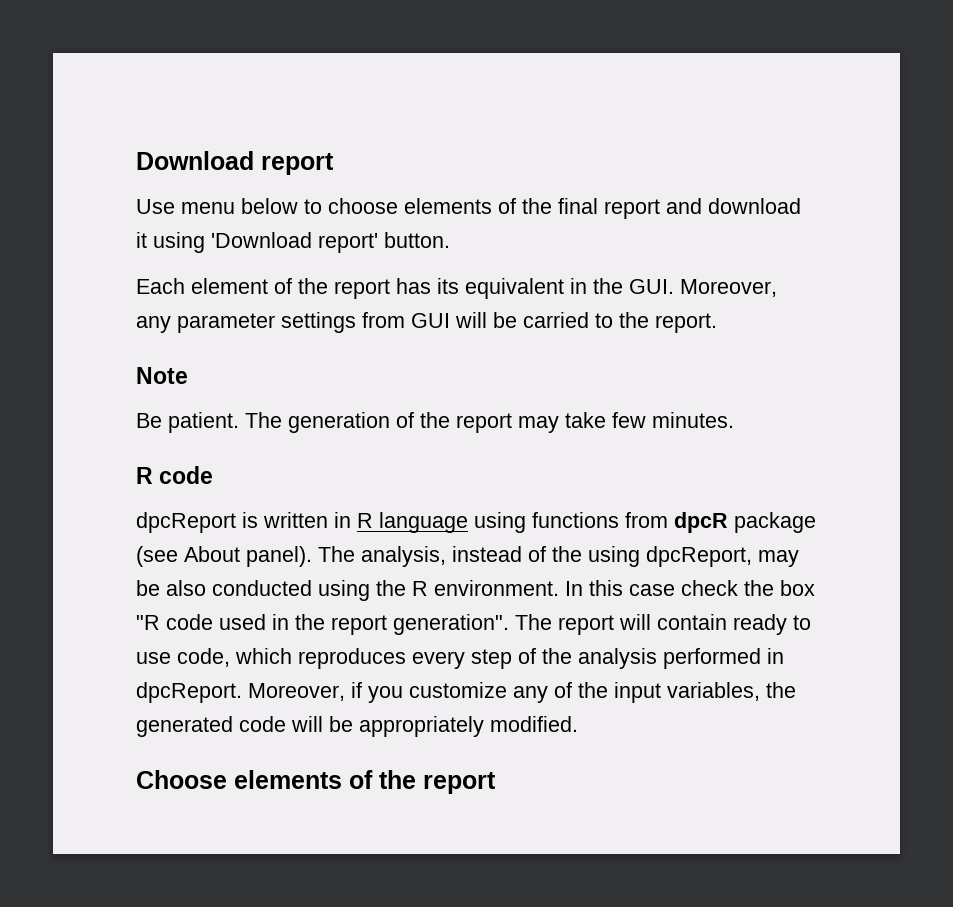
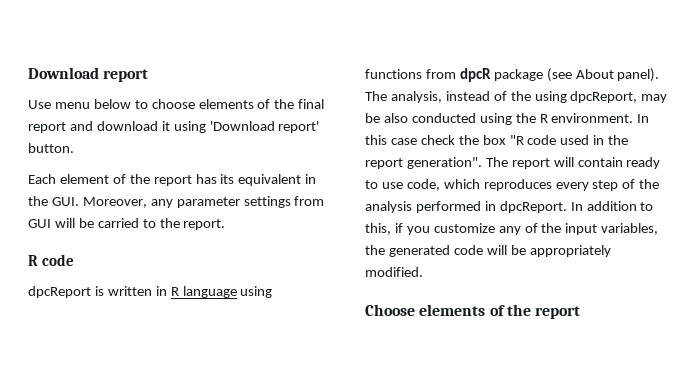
- Note
- Be patient. The generation of the report may take few minutes.
- Moreover, if you customize any of the input variables, the generated code will be appropriately modified.
+ In addition to this, if you customize any of the input variables, the generated code will be appropriately modified.

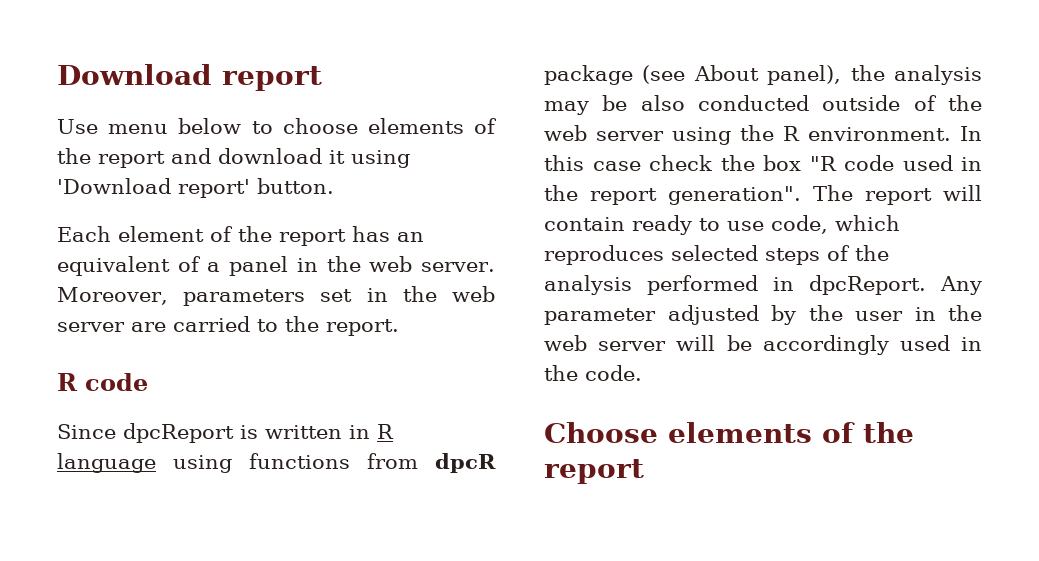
- Use menu below to choose elements of the final report and download it using 'Download report' button.
+ Use menu below to choose elements of the report and download it using 'Download report' button.
- Each element of the report has its equivalent in the GUI. Moreover, any parameter settings from GUI will be carried to the report.
+ Each element of the report has an equivalent of a panel in the web server. Moreover, parameters set in the web server are carried to the report.
- dpcReport is written in R language using functions from dpcR package (see About panel). The analysis, instead of the using dpcReport, may be also conducted using the R environment.
+ Since dpcReport is written in R language using functions from dpcR package (see About panel), the analysis may be also conducted outside of the web server using the R environment.
- The report will contain ready to use code, which reproduces every step of the analysis performed in dpcReport.
+ The report will contain ready to use code, which reproduces selected steps of the analysis performed in dpcReport.
- In addition to this, if you customize any of the input variables, the generated code will be appropriately modified.
+ Any parameter adjusted by the user in the web server will be accordingly used in the code.

